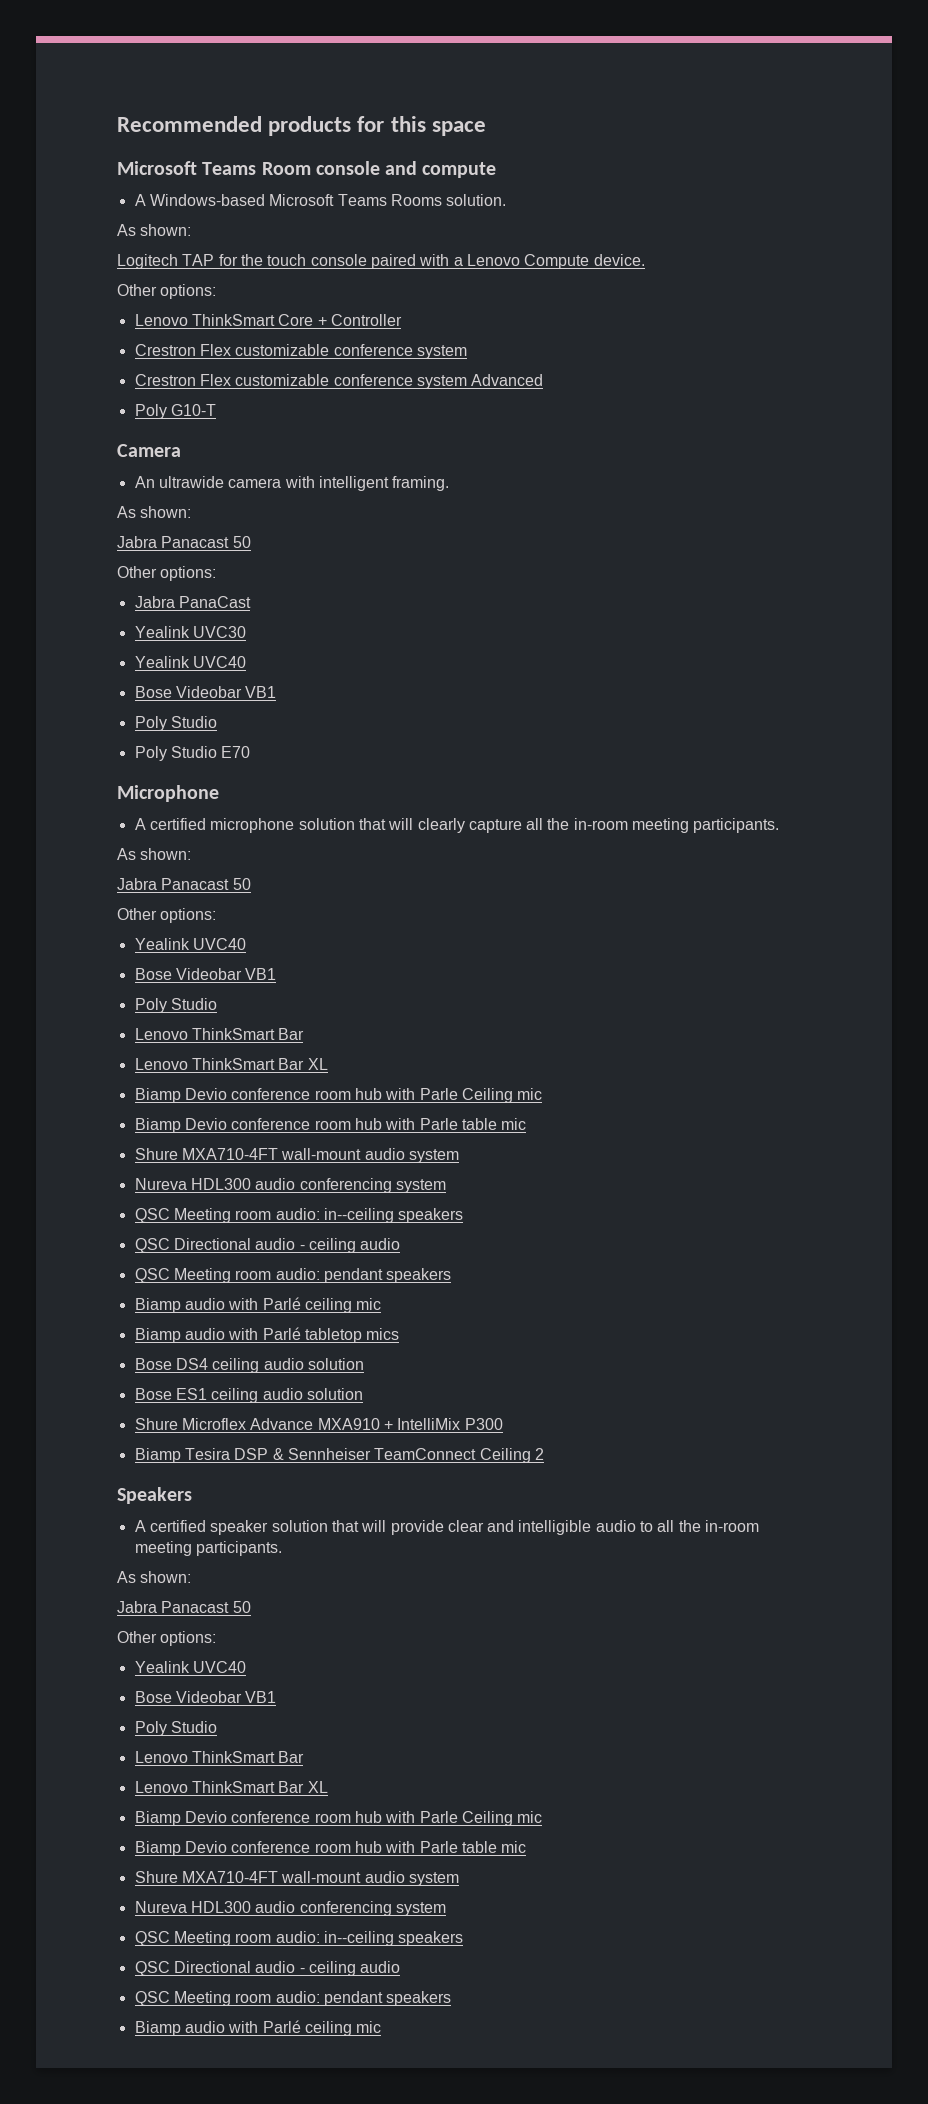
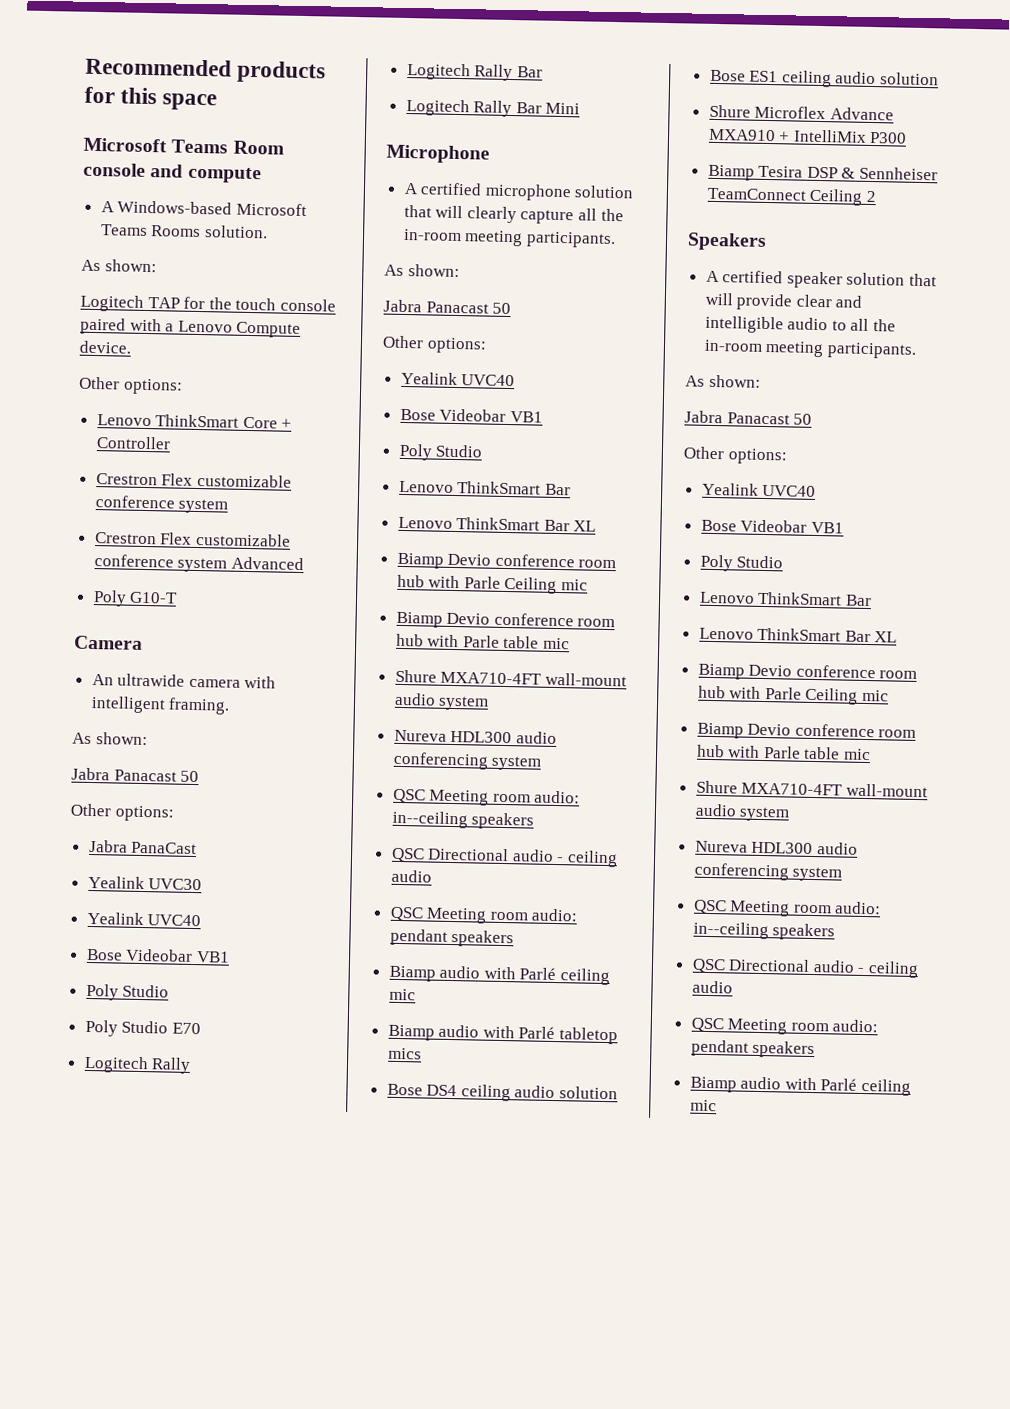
  Poly Studio E70
+ Logitech Rally
+ Logitech Rally Bar
+ Logitech Rally Bar Mini

